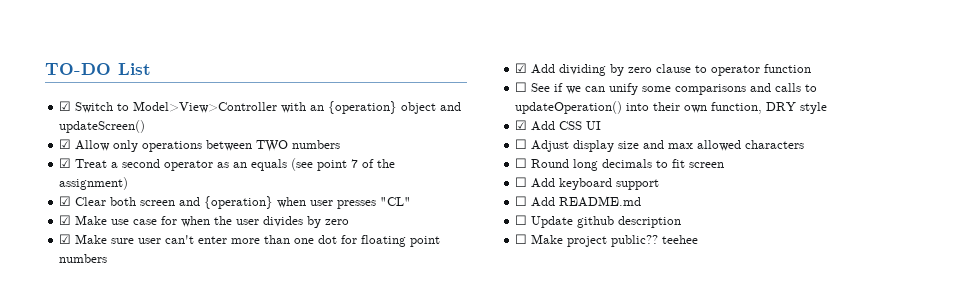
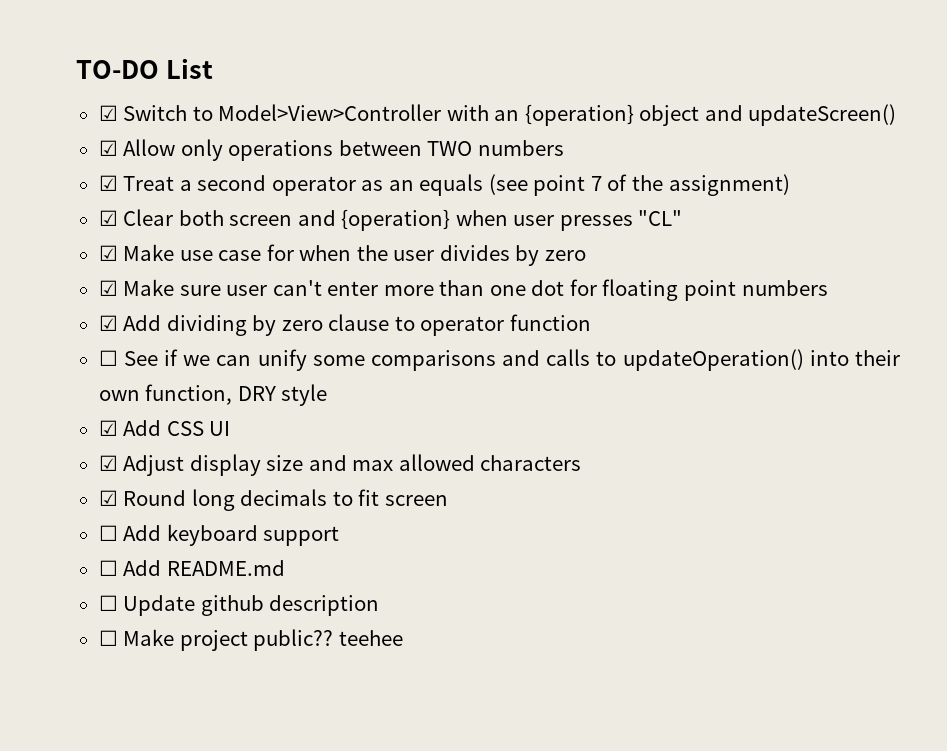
- ☐ Adjust display size and max allowed characters
+ ☑ Adjust display size and max allowed characters
- ☐ Round long decimals to fit screen
+ ☑ Round long decimals to fit screen

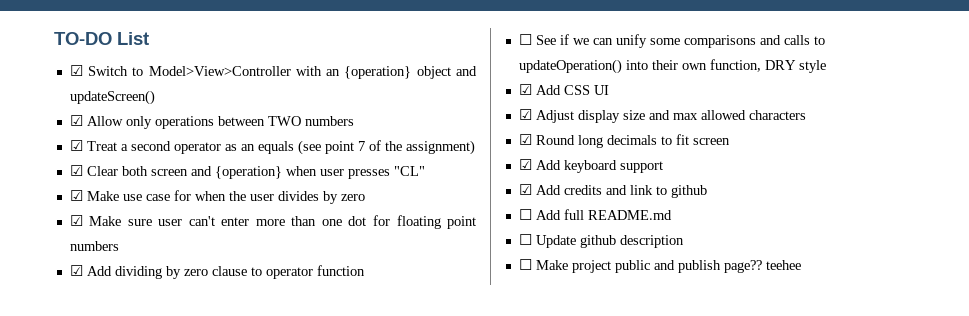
- ☐ Add keyboard support
+ ☑ Add keyboard support
- ☐ Add README.md
+ ☑ Add credits and link to github
+ ☐ Add full README.md
- ☐ Make project public?? teehee
+ ☐ Make project public and publish page?? teehee

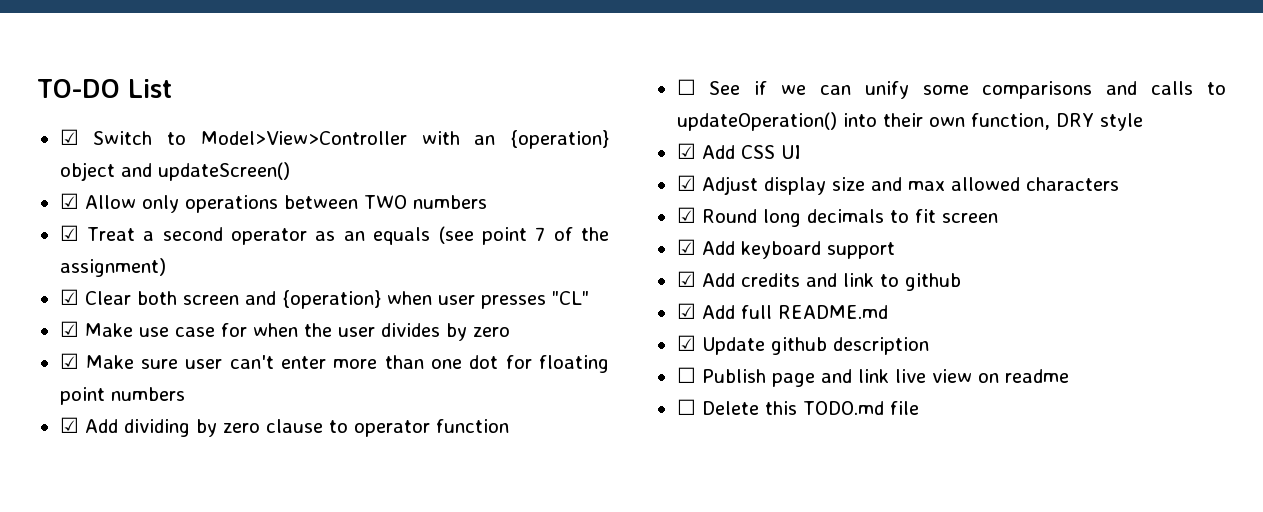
- ☐ Add full README.md
+ ☑ Add full README.md
- ☐ Update github description
+ ☑ Update github description
- ☐ Make project public and publish page?? teehee
+ ☐ Publish page and link live view on readme
+ ☐ Delete this TODO.md file

